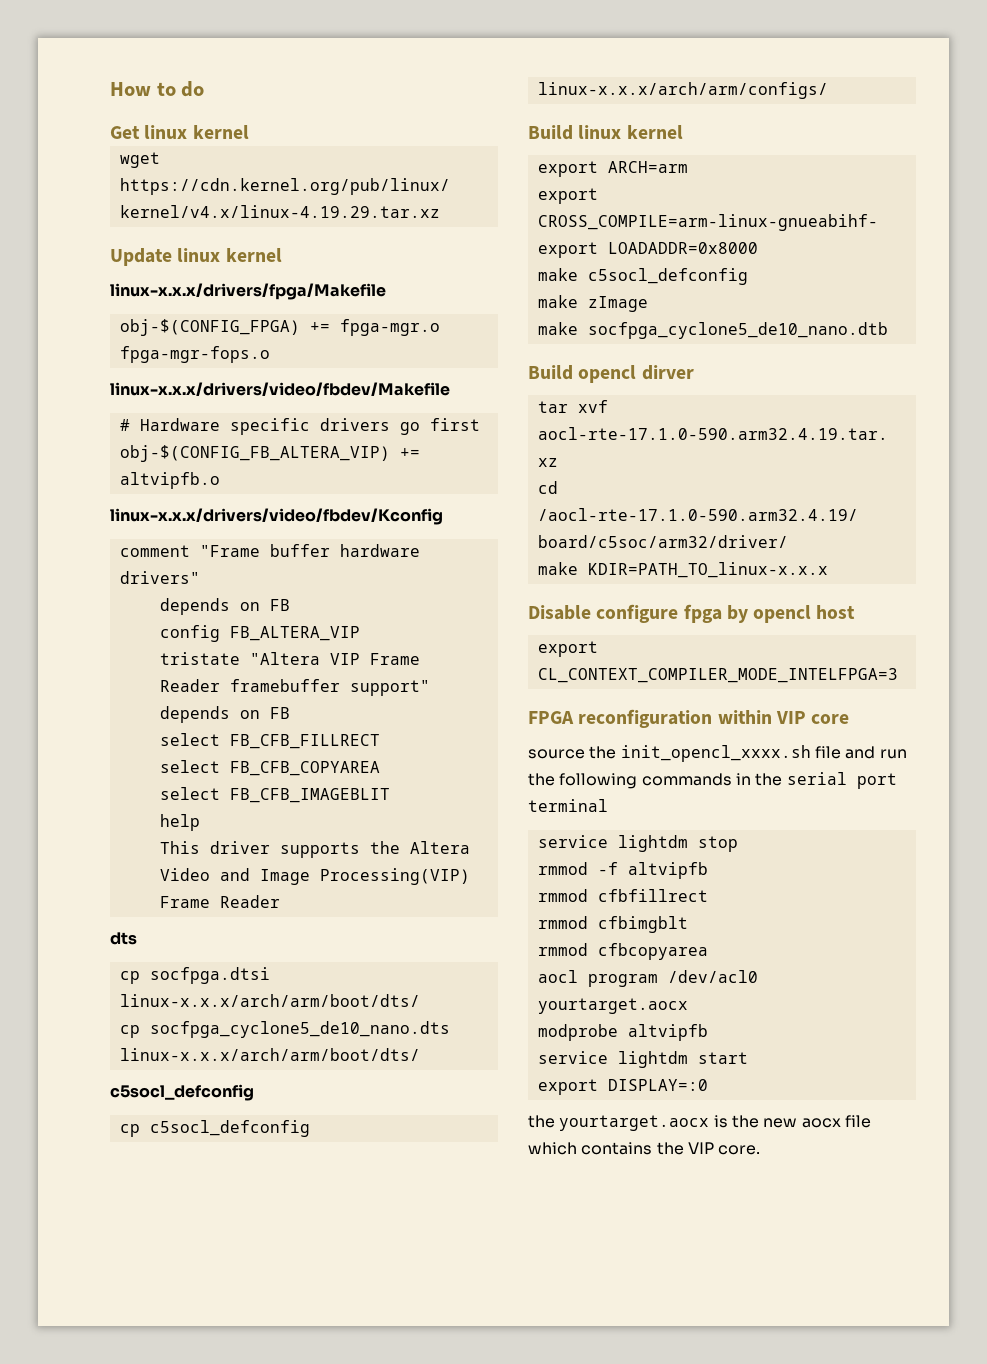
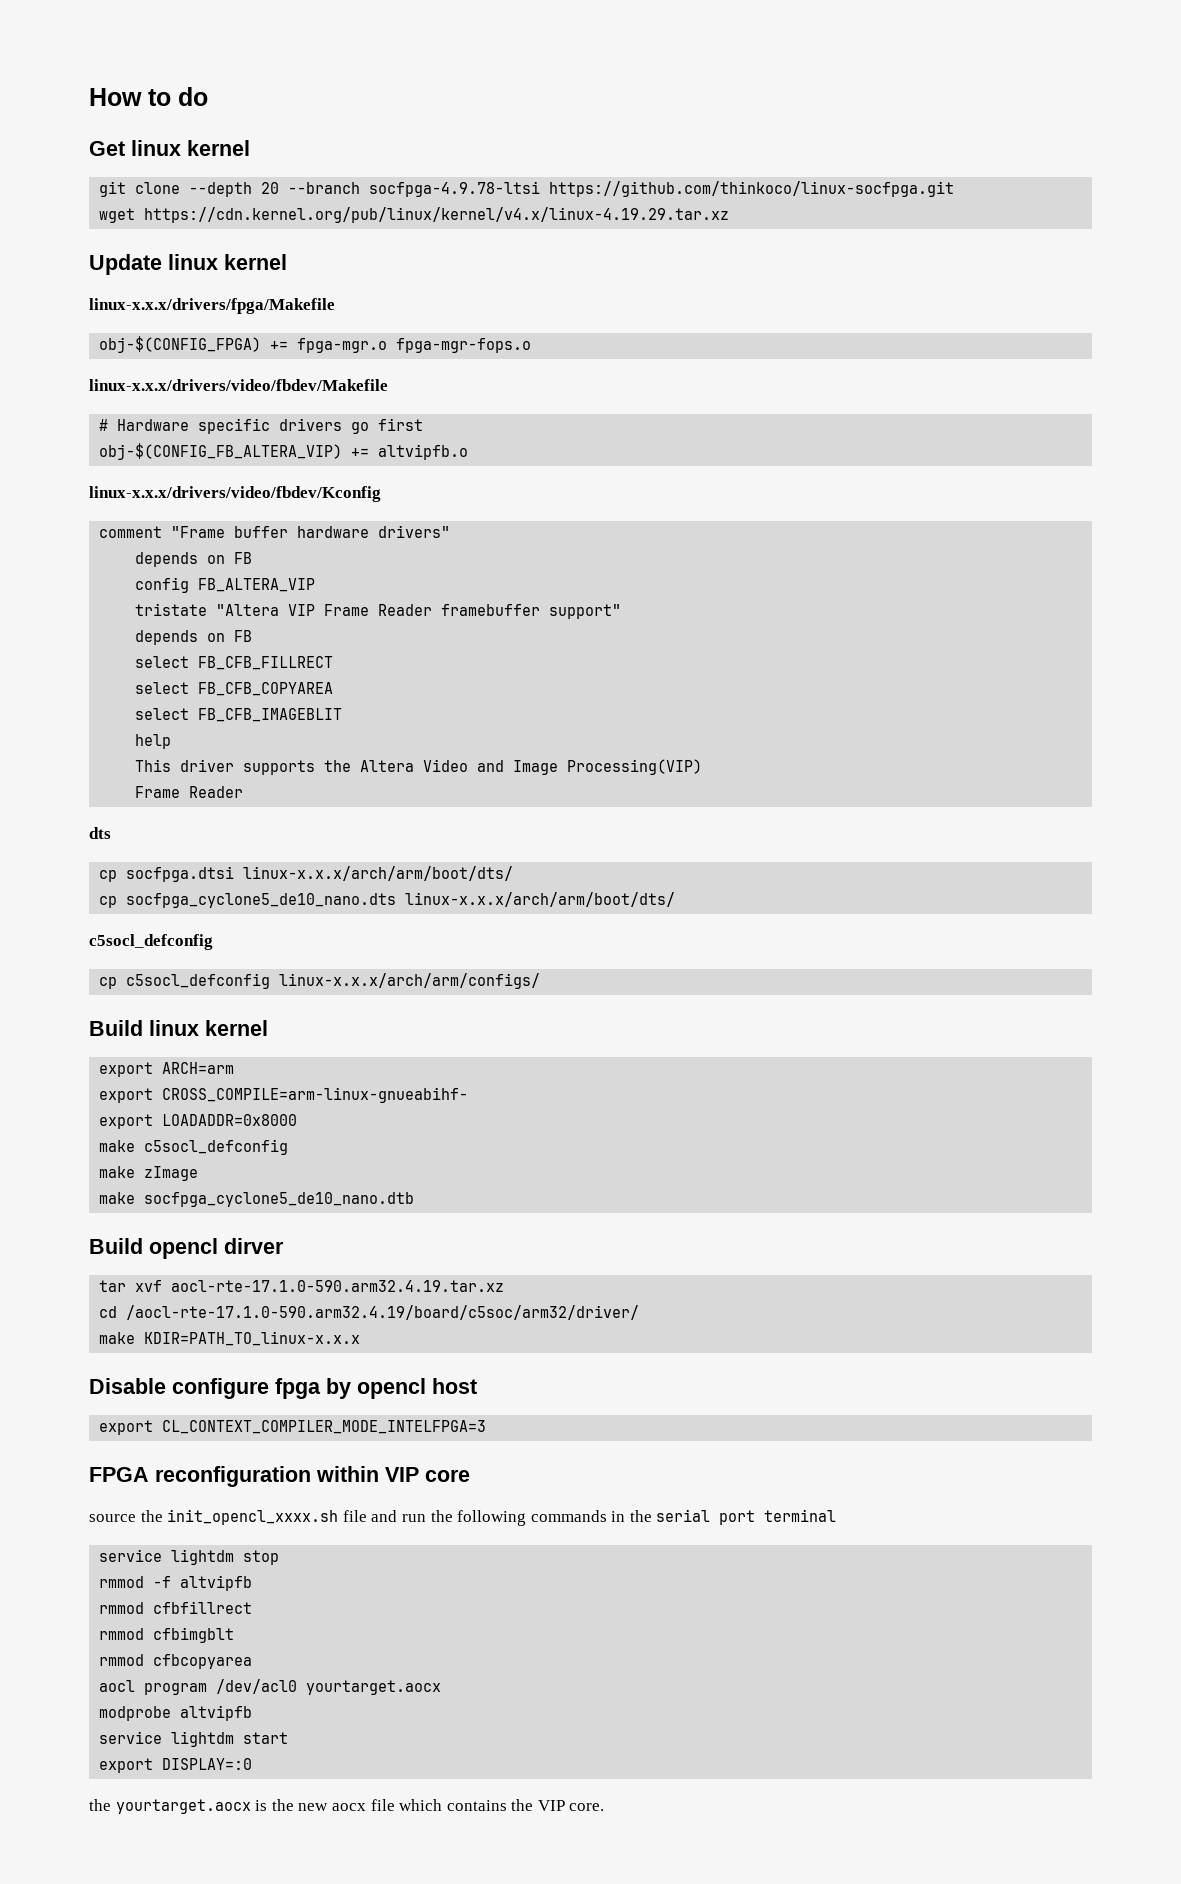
+ git clone --depth 20 --branch socfpga-4.9.78-ltsi https://github.com/thinkoco/linux-socfpga.git

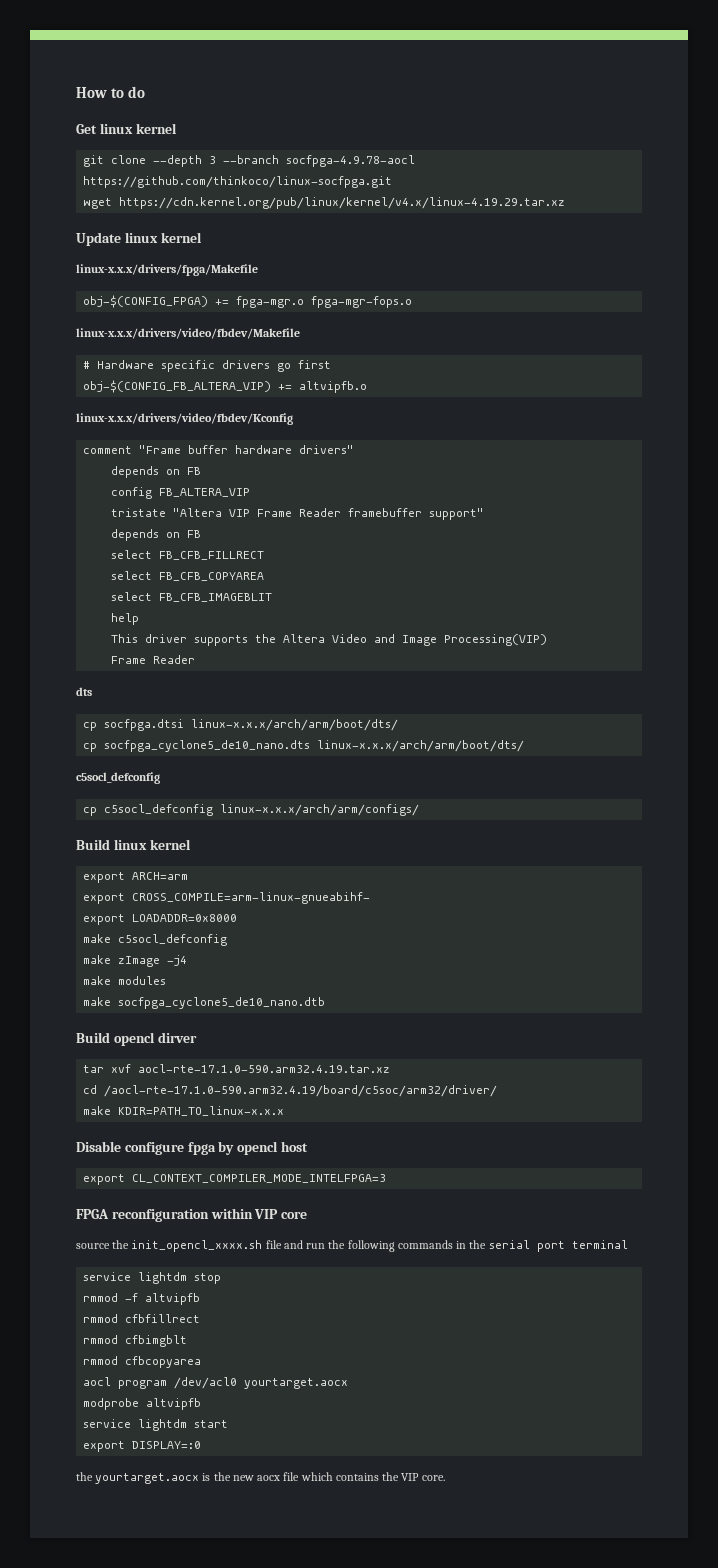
- git clone --depth 20 --branch socfpga-4.9.78-ltsi https://github.com/thinkoco/linux-socfpga.git
+ git clone --depth 3 --branch socfpga-4.9.78-aocl https://github.com/thinkoco/linux-socfpga.git
- make zImage
+ make zImage -j4
+ make modules

